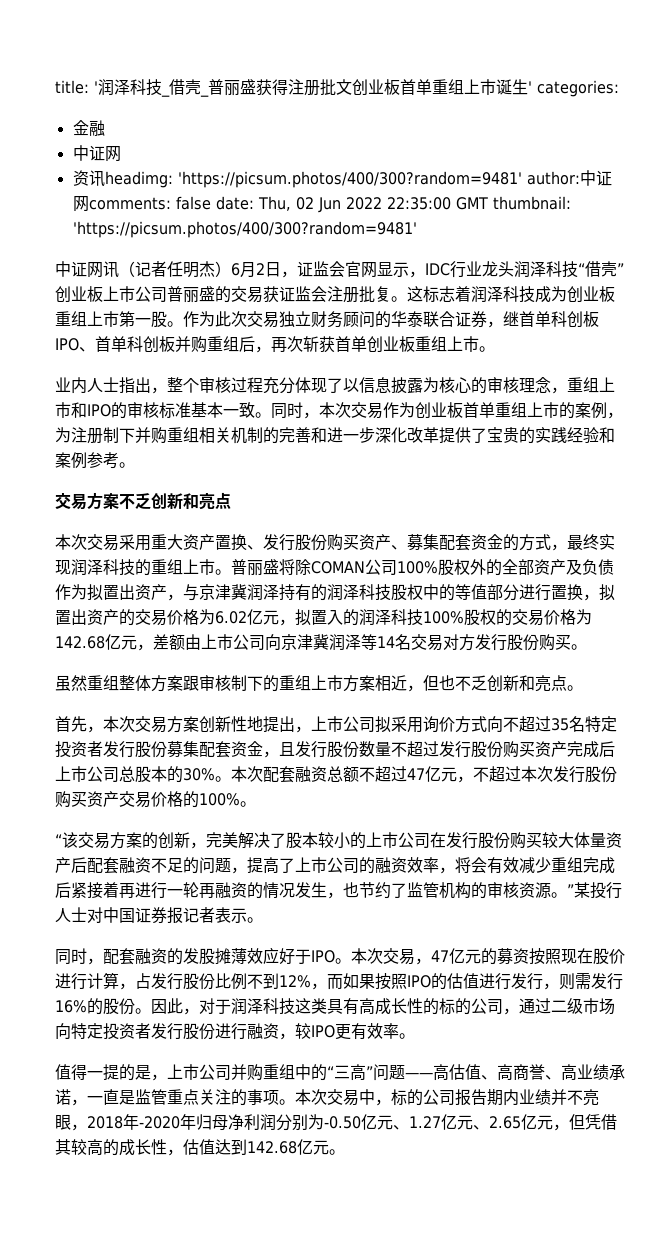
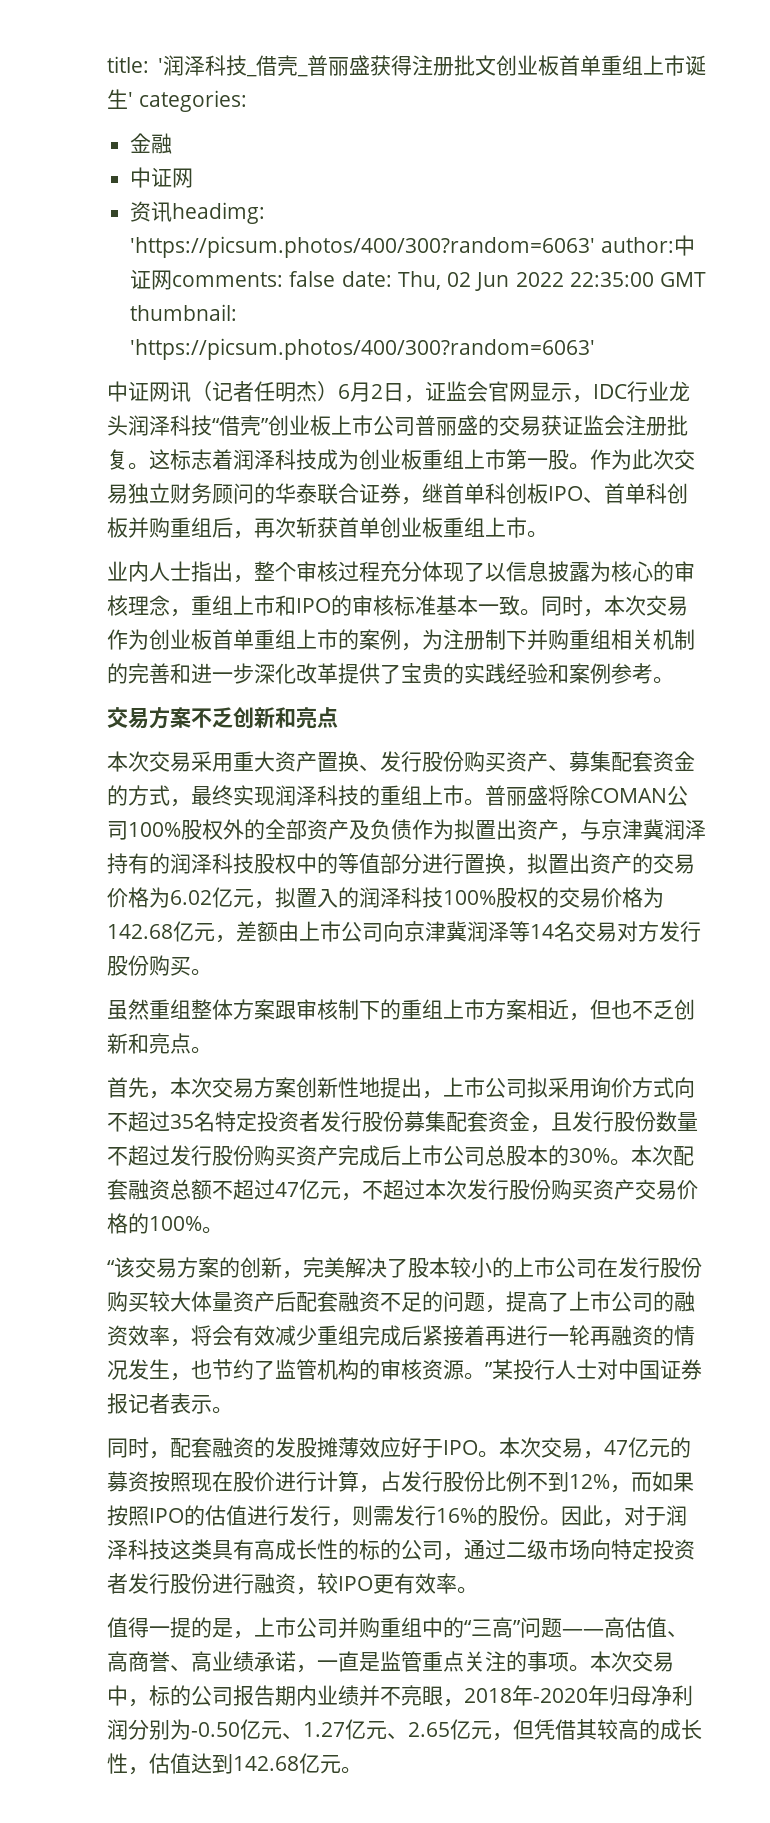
- 资讯headimg: 'https://picsum.photos/400/300?random=9481' author:中证网comments: false date: Thu, 02 Jun 2022 22:35:00 GMT thumbnail: 'https://picsum.photos/400/300?random=9481'
+ 资讯headimg: 'https://picsum.photos/400/300?random=6063' author:中证网comments: false date: Thu, 02 Jun 2022 22:35:00 GMT thumbnail: 'https://picsum.photos/400/300?random=6063'

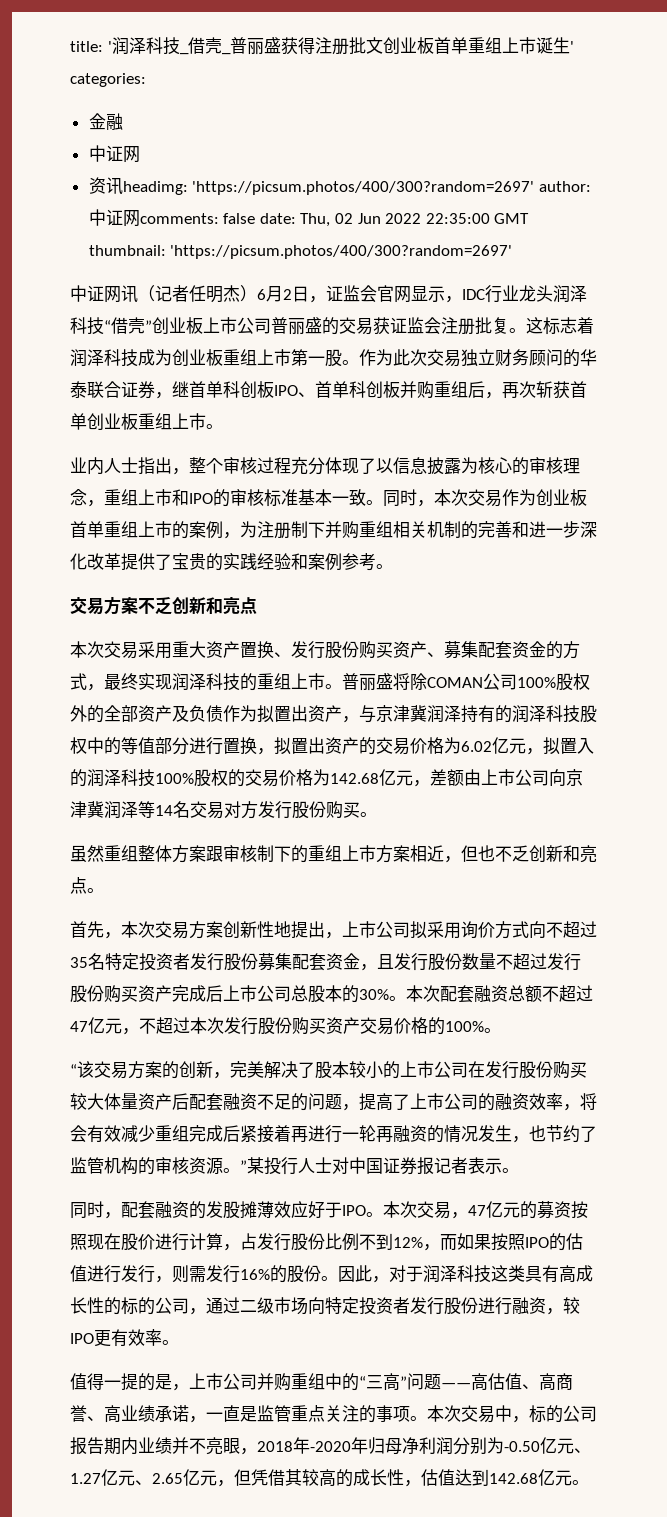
- 资讯headimg: 'https://picsum.photos/400/300?random=6063' author:中证网comments: false date: Thu, 02 Jun 2022 22:35:00 GMT thumbnail: 'https://picsum.photos/400/300?random=6063'
+ 资讯headimg: 'https://picsum.photos/400/300?random=2697' author:中证网comments: false date: Thu, 02 Jun 2022 22:35:00 GMT thumbnail: 'https://picsum.photos/400/300?random=2697'

